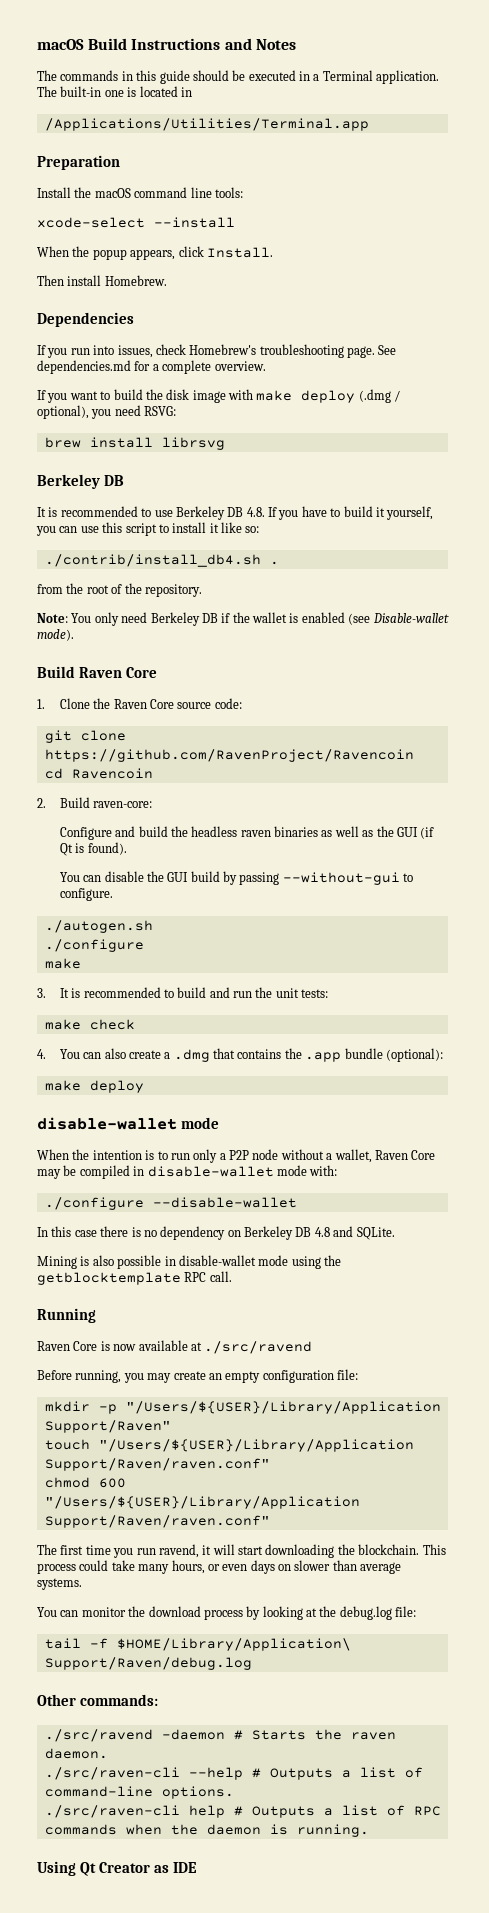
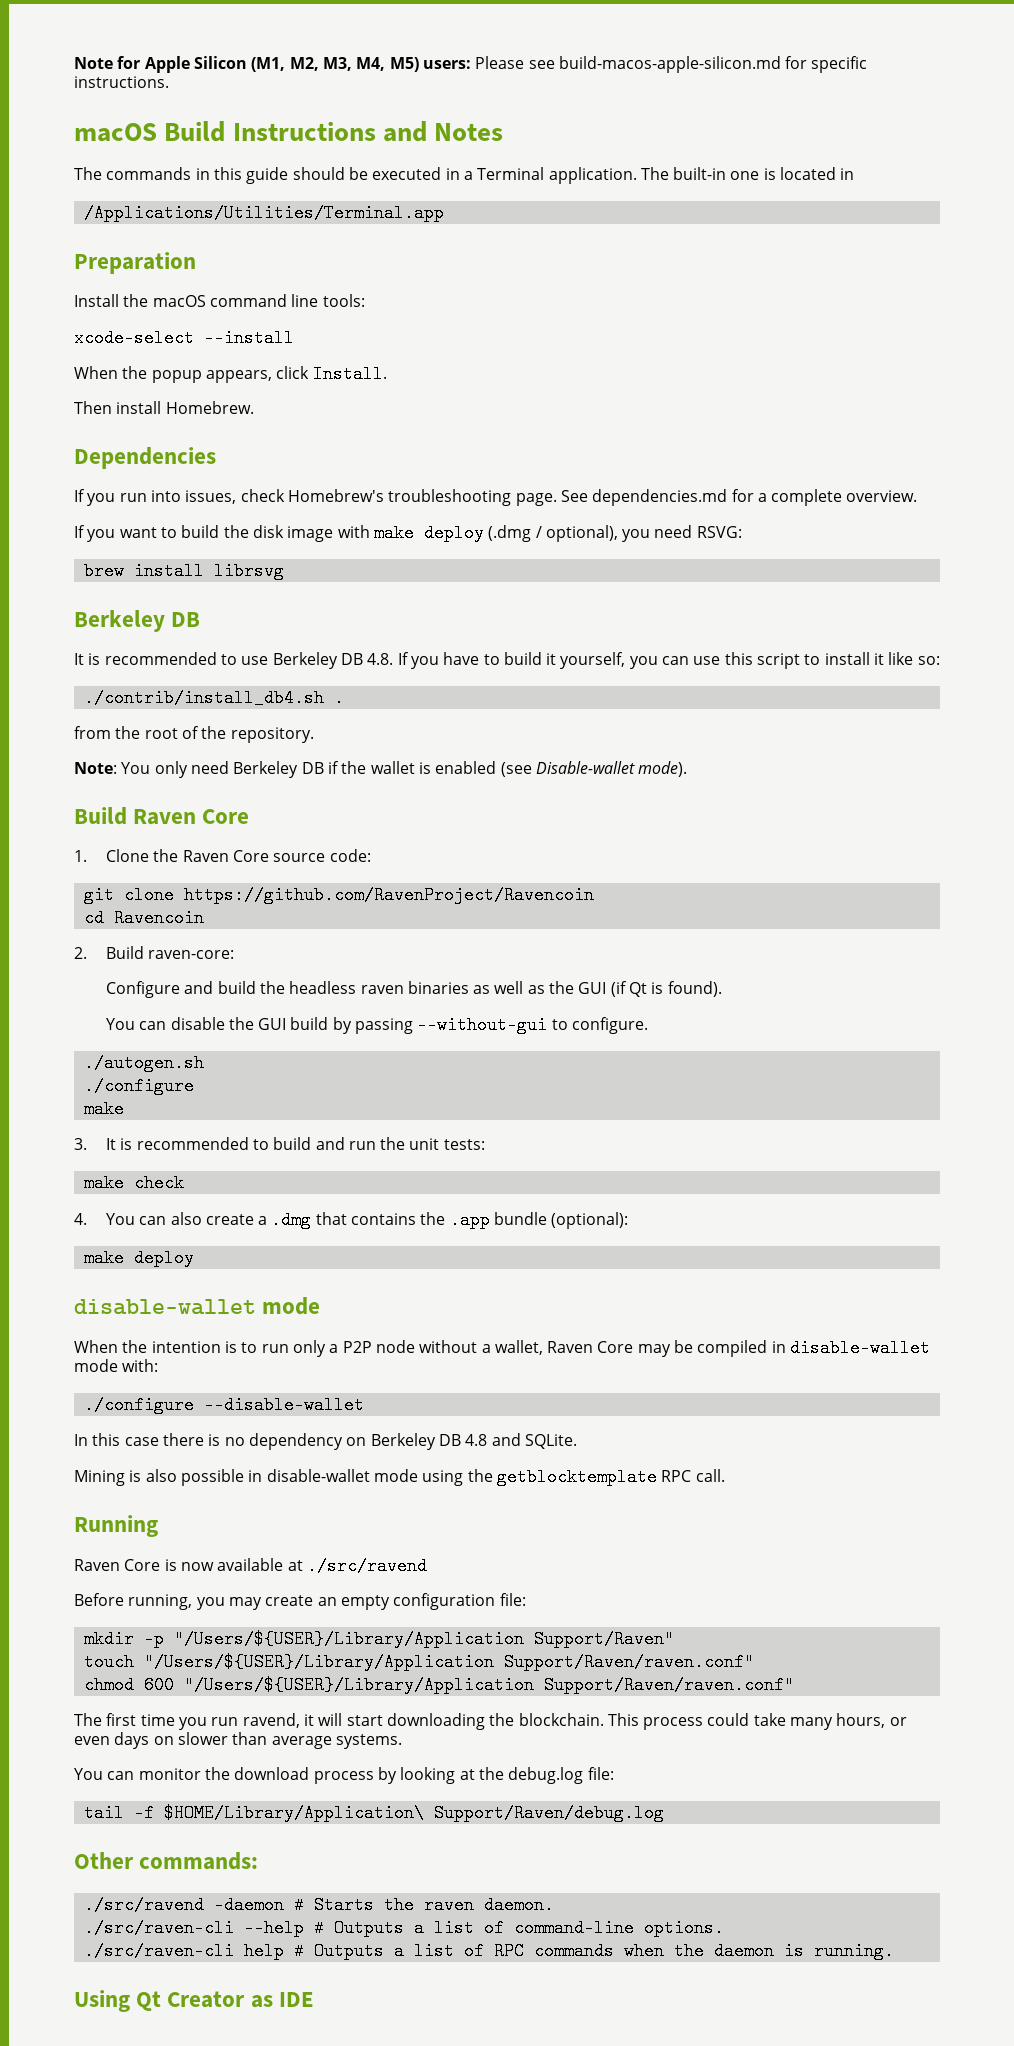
+ Note for Apple Silicon (M1, M2, M3, M4, M5) users: Please see build-macos-apple-silicon.md for specific instructions.

